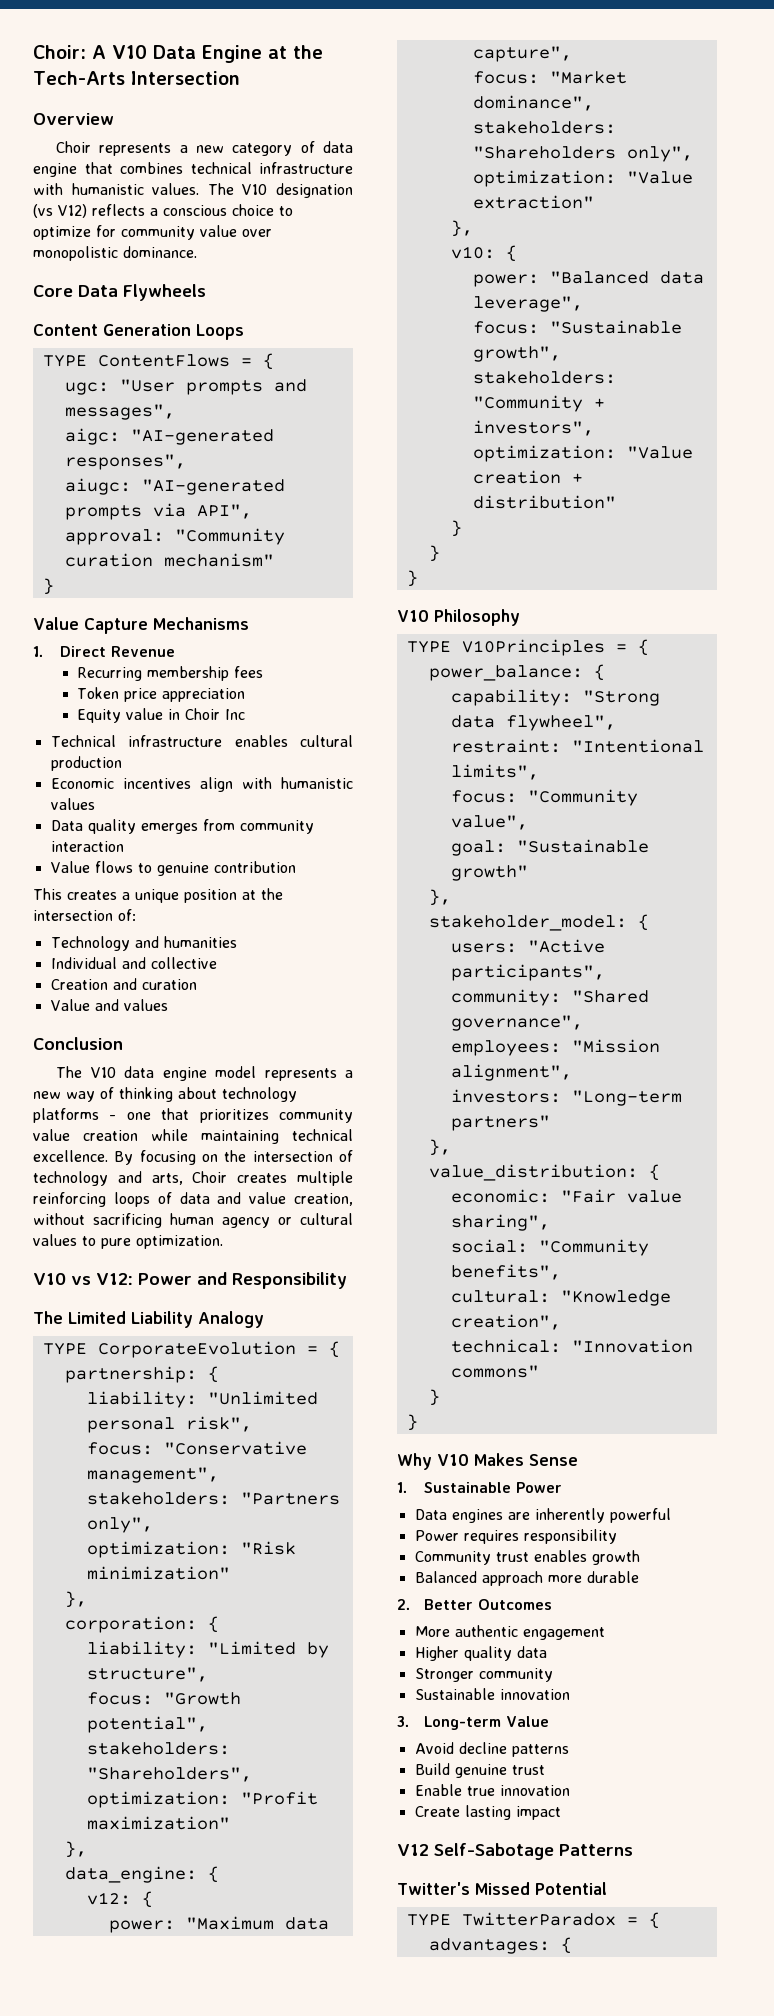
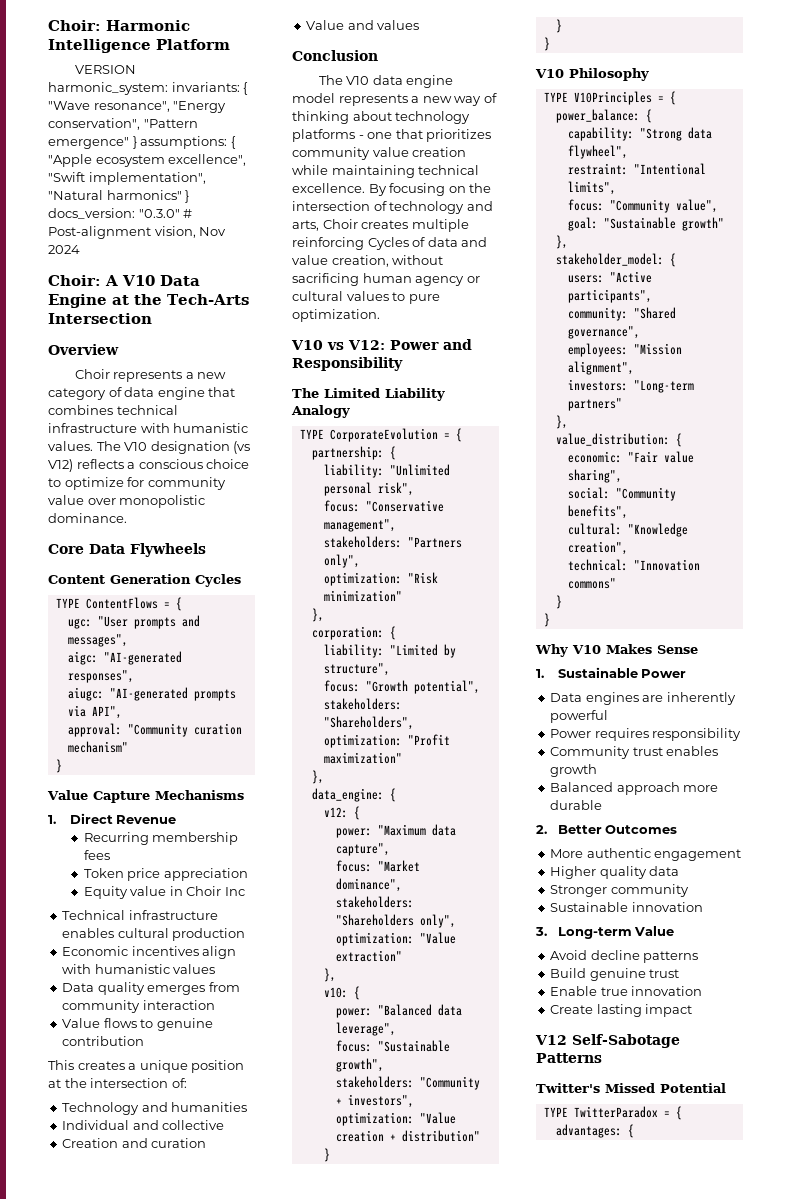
+ Choir: Harmonic Intelligence Platform
+ VERSION harmonic_system: invariants: { "Wave resonance", "Energy conservation", "Pattern emergence" } assumptions: { "Apple ecosystem excellence", "Swift implementation", "Natural harmonics" } docs_version: "0.3.0" # Post-alignment vision, Nov 2024
- Content Generation Loops
+ Content Generation Cycles
- By focusing on the intersection of technology and arts, Choir creates multiple reinforcing loops of data and value creation, without sacrificing human agency or cultural values to pure optimization.
+ By focusing on the intersection of technology and arts, Choir creates multiple reinforcing Cycles of data and value creation, without sacrificing human agency or cultural values to pure optimization.

